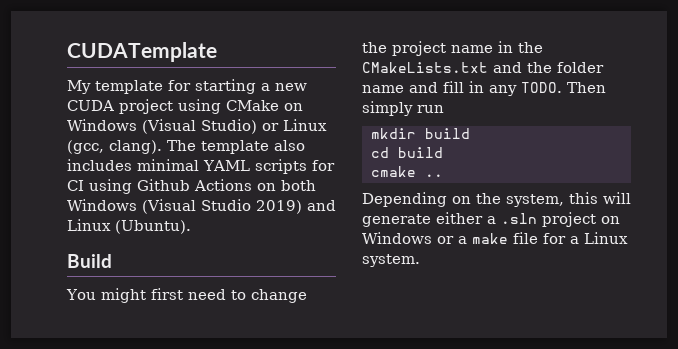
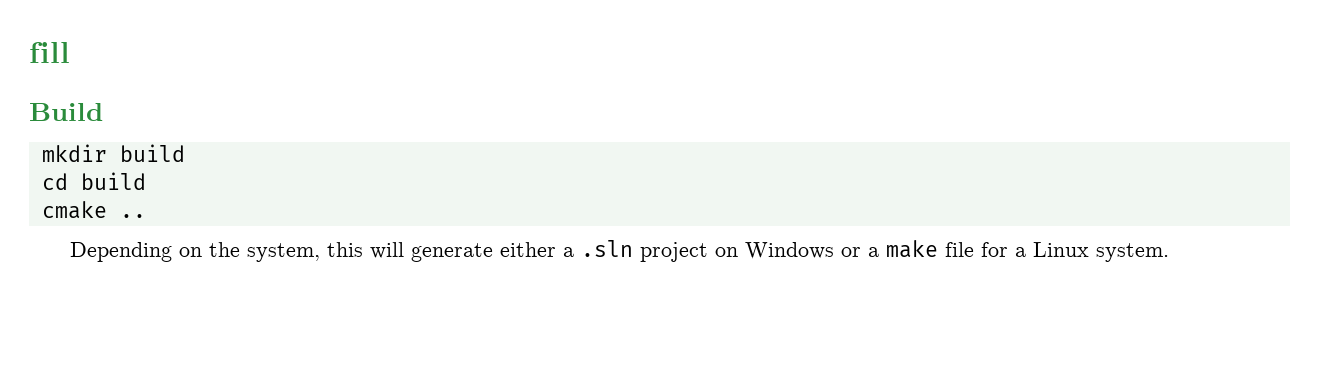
- CUDATemplate
- My template for starting a new CUDA project using CMake on Windows (Visual Studio) or Linux (gcc, clang). The template also includes minimal YAML scripts for CI using Github Actions on both Windows (Visual Studio 2019) and Linux (Ubuntu).
+ fill
  Build
- You might first need to change the project name in the CMakeLists.txt and the folder name and fill in any TODO. Then simply run

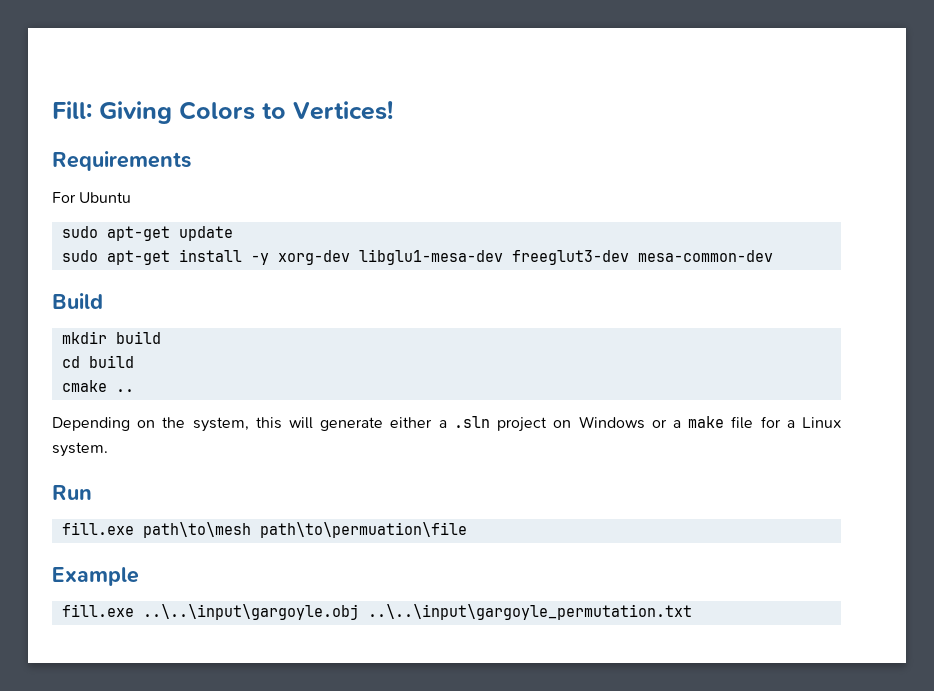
- fill
+ Fill: Giving Colors to Vertices!
+ Requirements
+ For Ubuntu
+ sudo apt-get update
+ sudo apt-get install -y xorg-dev libglu1-mesa-dev freeglut3-dev mesa-common-dev
+ Run
+ fill.exe path\to\mesh path\to\permuation\file
+ Example
+ fill.exe ..\..\input\gargoyle.obj ..\..\input\gargoyle_permutation.txt

